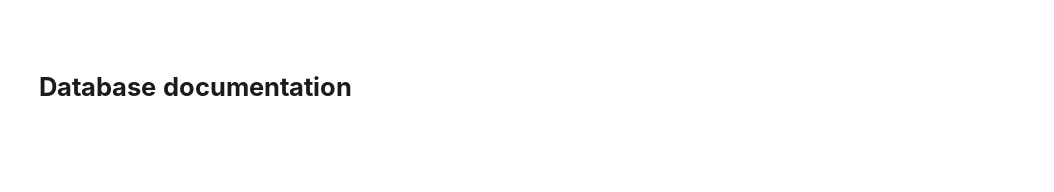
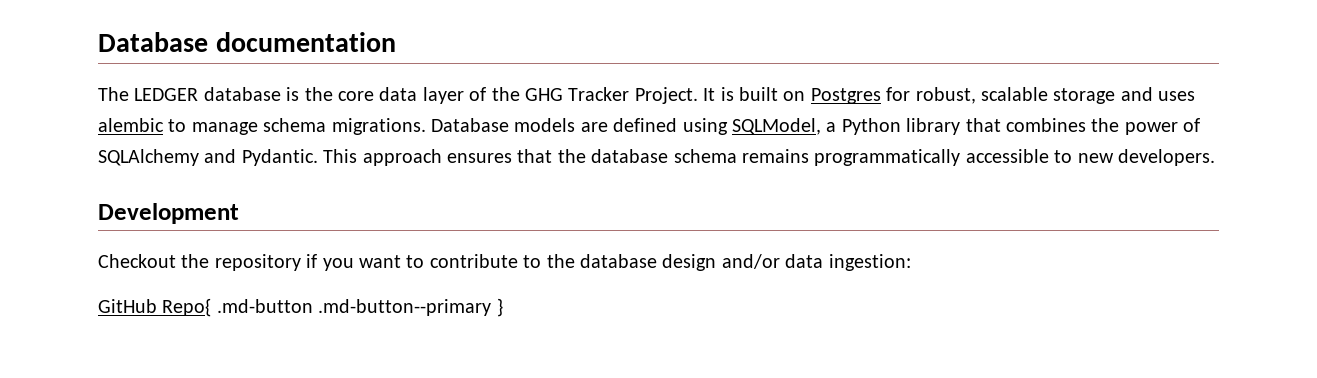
+ The LEDGER database is the core data layer of the GHG Tracker Project. It is built on Postgres for robust, scalable storage and uses alembic to manage schema migrations. Database models are defined using SQLModel, a Python library that combines the power of SQLAlchemy and Pydantic. This approach ensures that the database schema remains programmatically accessible to new developers.
+ Development
+ Checkout the repository if you want to contribute to the database design and/or data ingestion:
+ GitHub Repo{ .md-button .md-button--primary }

